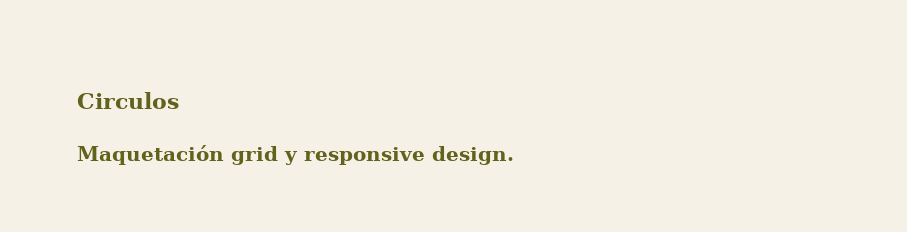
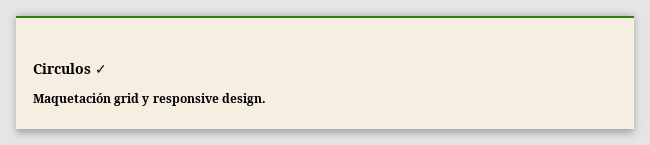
- Circulos
+ Circulos ✓

